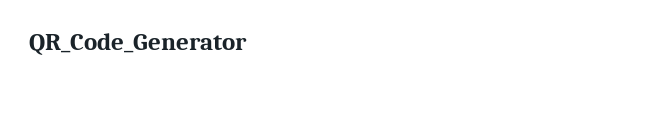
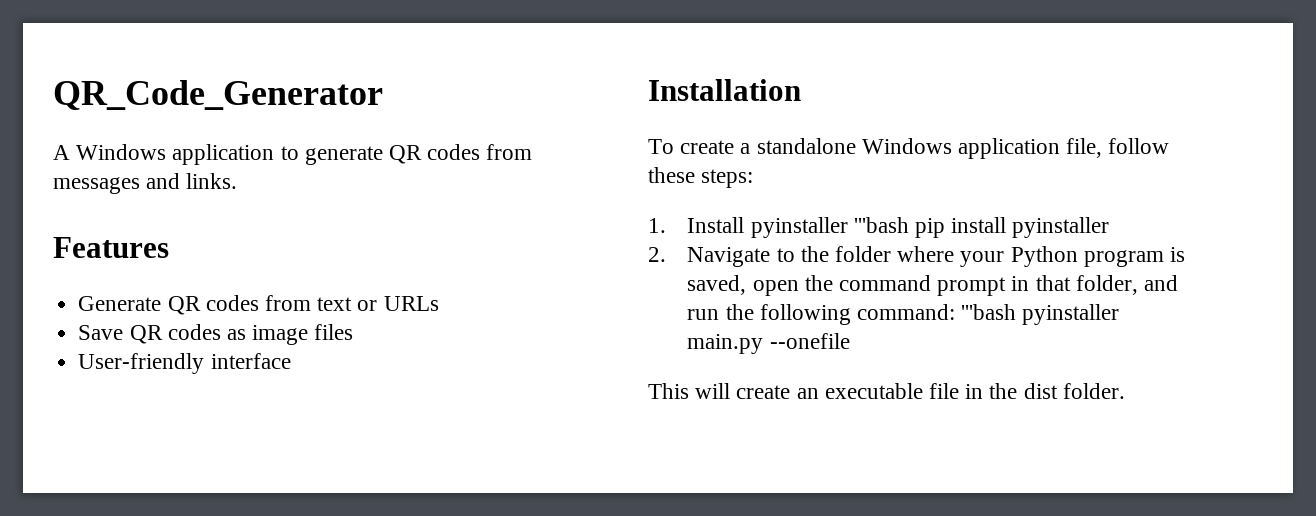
+ A Windows application to generate QR codes from messages and links.
+ Features
+ Generate QR codes from text or URLs
+ Save QR codes as image files
+ User-friendly interface
+ Installation
+ To create a standalone Windows application file, follow these steps:
+ 1. Install pyinstaller '''bash pip install pyinstaller
+ 2. Navigate to the folder where your Python program is saved, open the command prompt in that folder, and run the following command: '''bash pyinstaller main.py --onefile
+ This will create an executable file in the dist folder.

